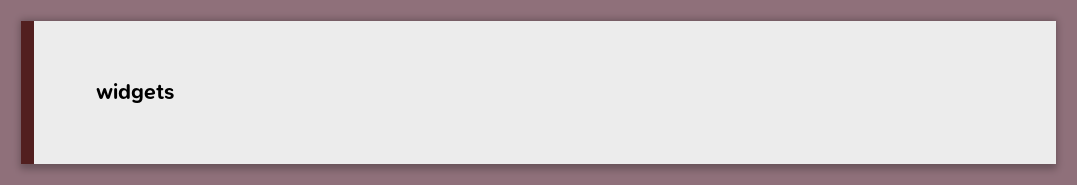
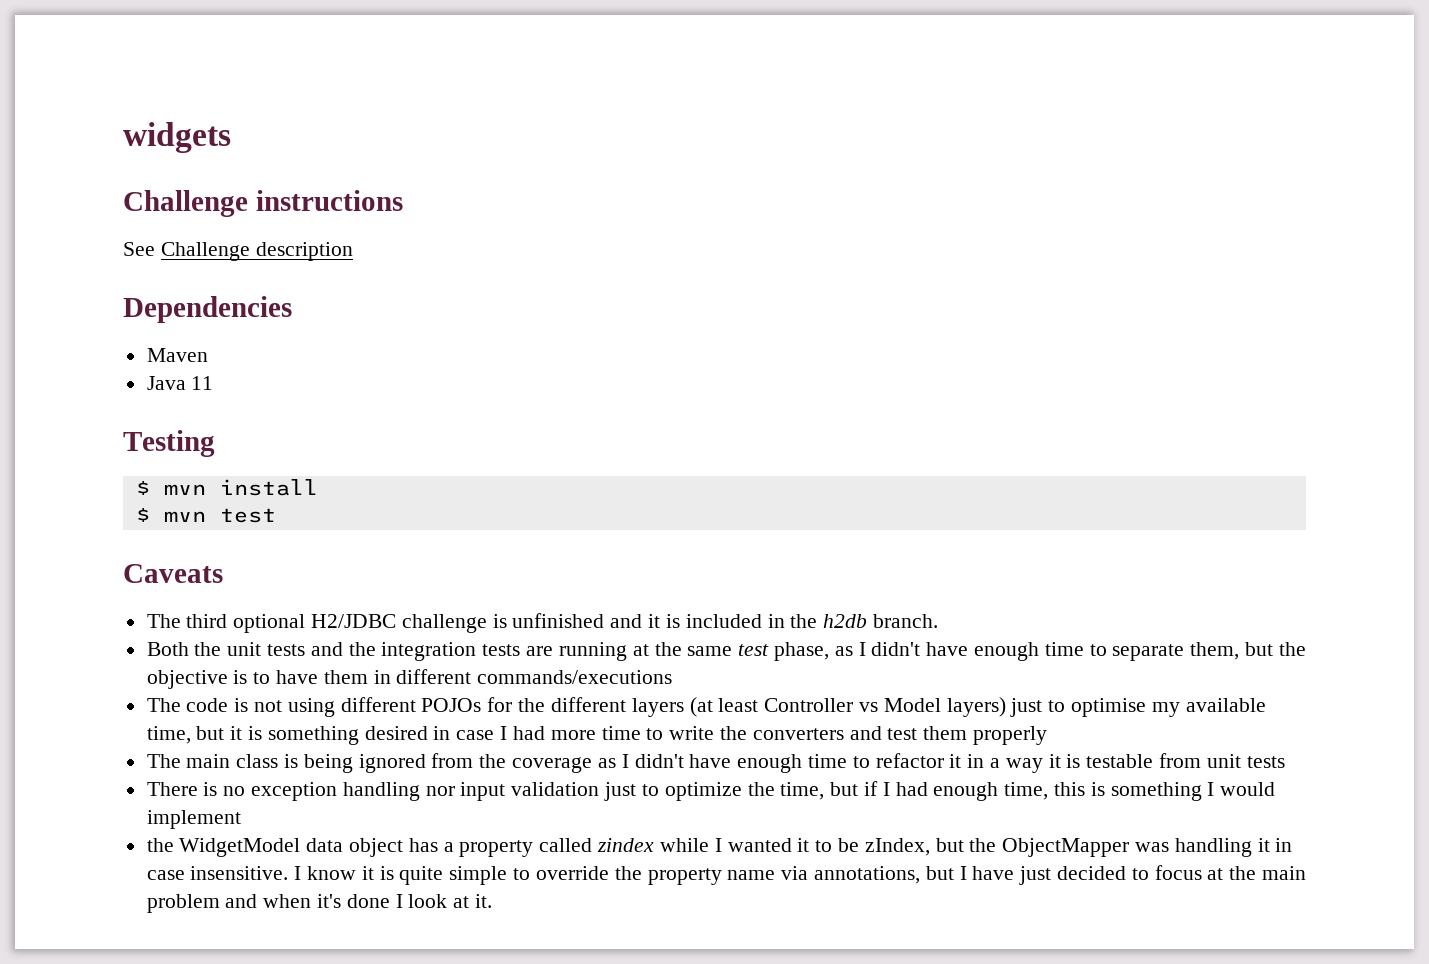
+ Challenge instructions
+ See Challenge description
+ Dependencies
+ Maven
+ Java 11
+ Testing
+ $ mvn install
+ $ mvn test
+ Caveats
+ The third optional H2/JDBC challenge is unfinished and it is included in the h2db branch.
+ Both the unit tests and the integration tests are running at the same test phase, as I didn't have enough time to separate them, but the objective is to have them in different commands/executions
+ The code is not using different POJOs for the different layers (at least Controller vs Model layers) just to optimise my available time, but it is something desired in case I had more time to write the converters and test them properly
+ The main class is being ignored from the coverage as I didn't have enough time to refactor it in a way it is testable from unit tests
+ There is no exception handling nor input validation just to optimize the time, but if I had enough time, this is something I would implement
+ the WidgetModel data object has a property called zindex while I wanted it to be zIndex, but the ObjectMapper was handling it in case insensitive. I know it is quite simple to override the property name via annotations, but I have just decided to focus at the main problem and when it's done I look at it.

